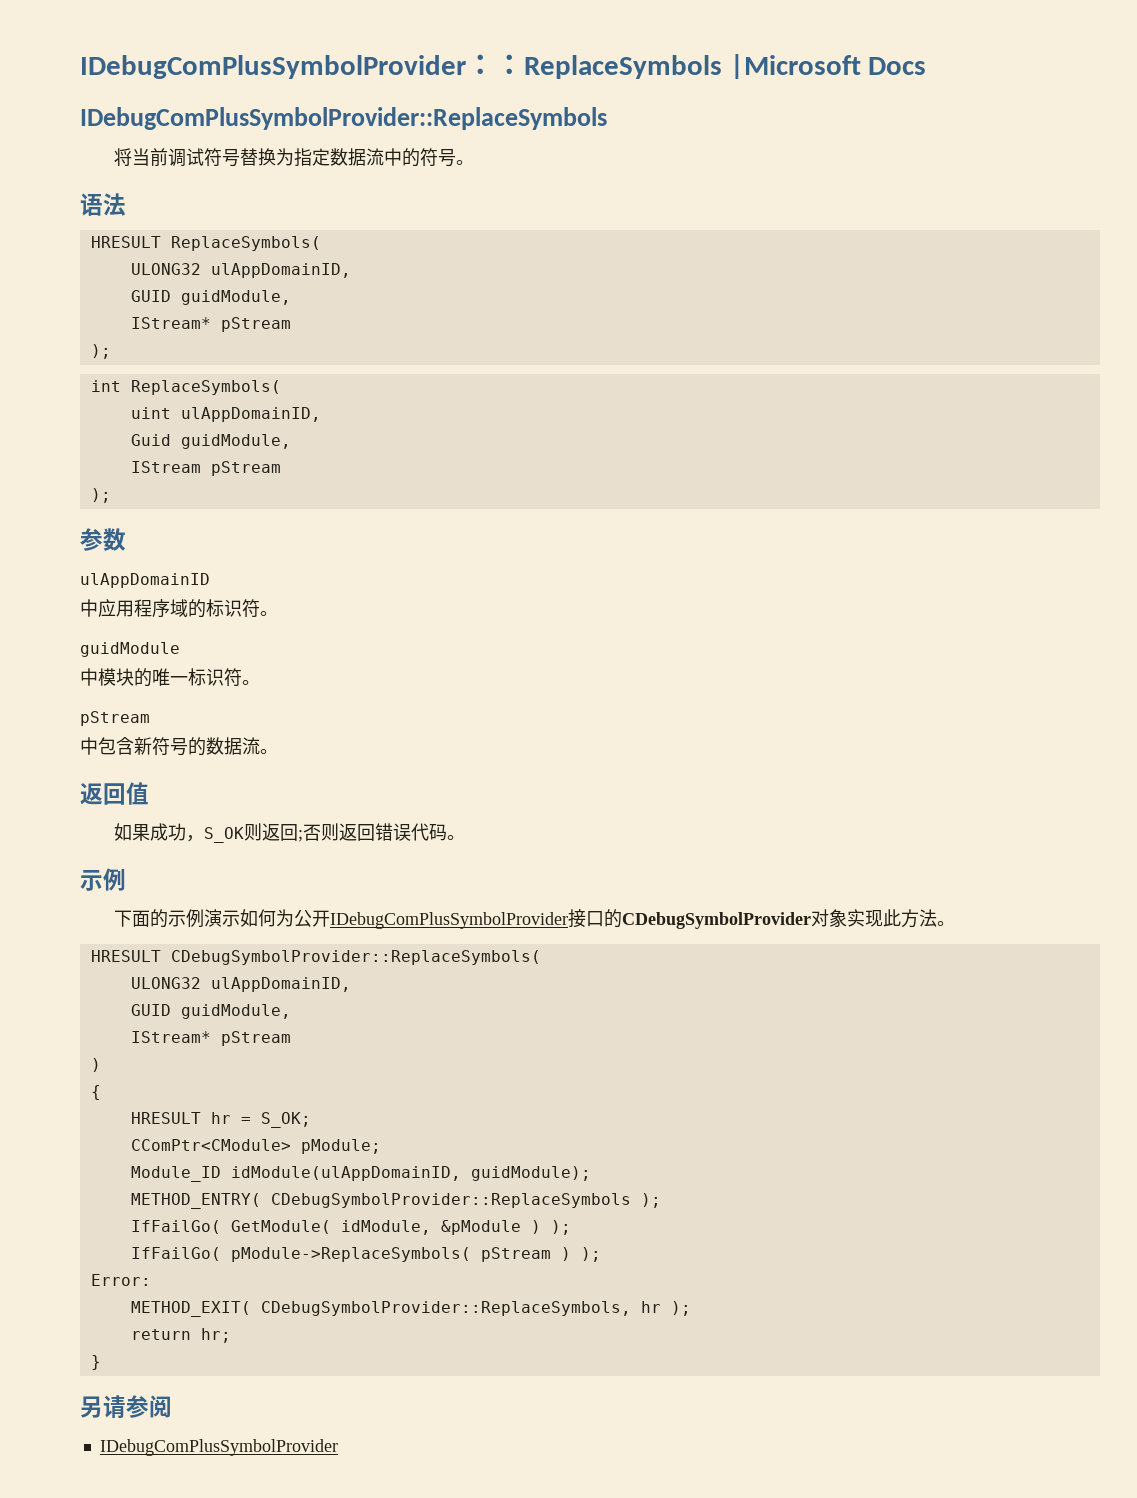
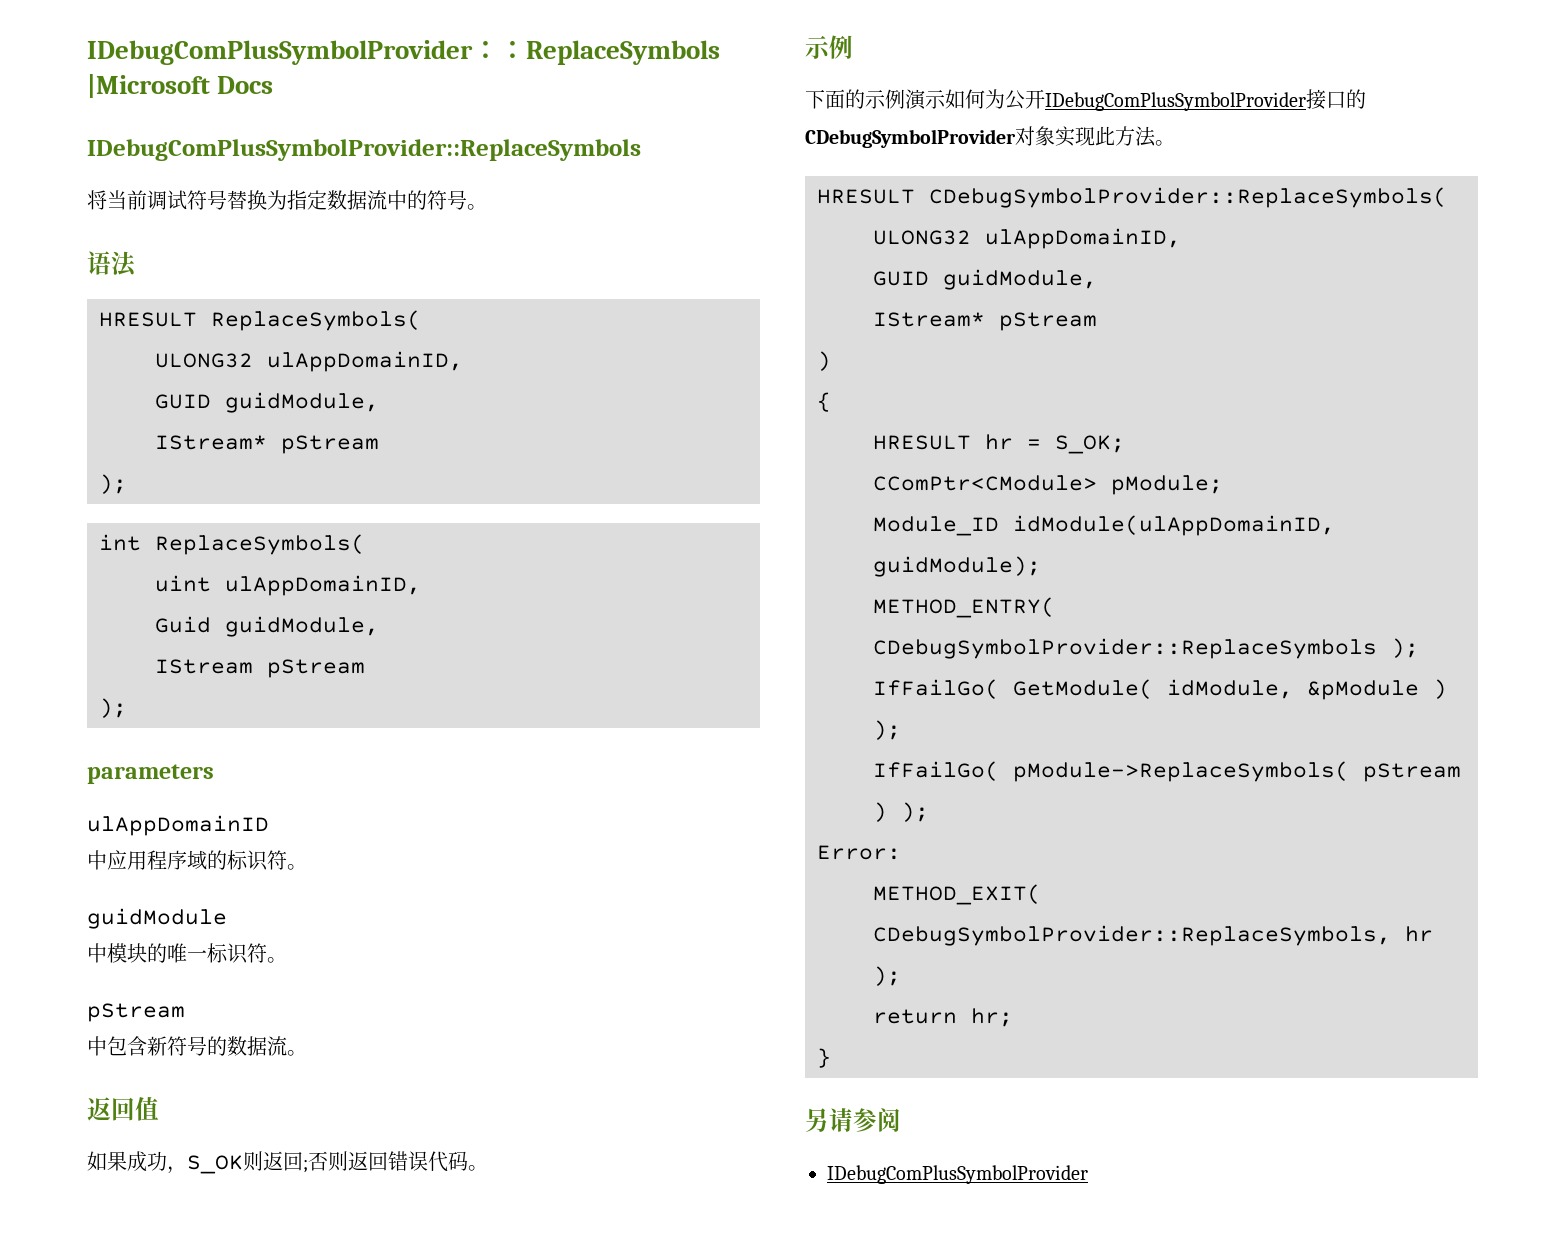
- 参数
+ parameters

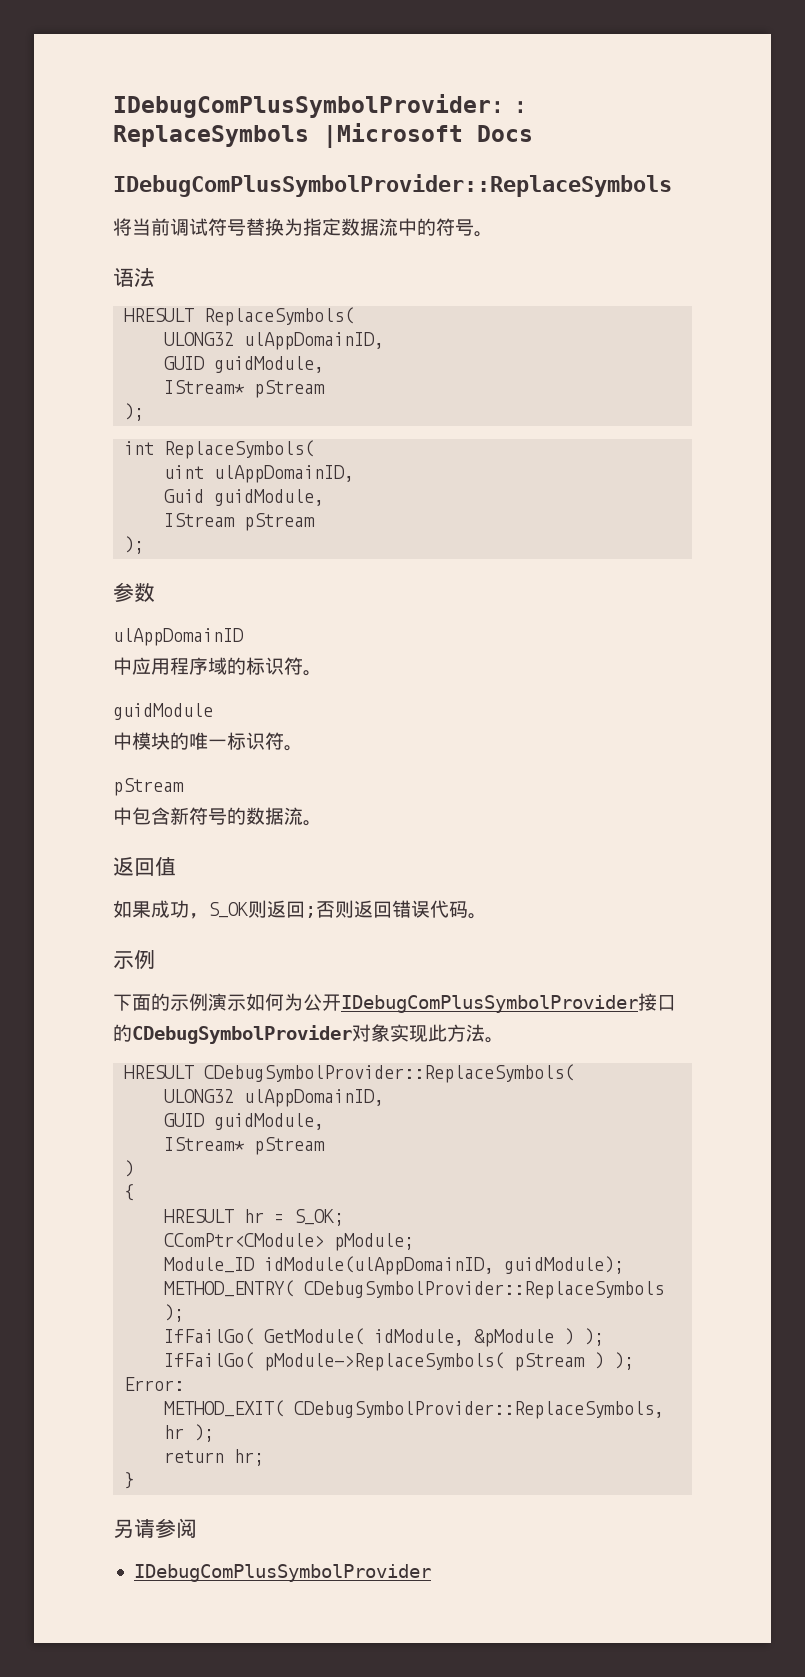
- parameters
+ 参数

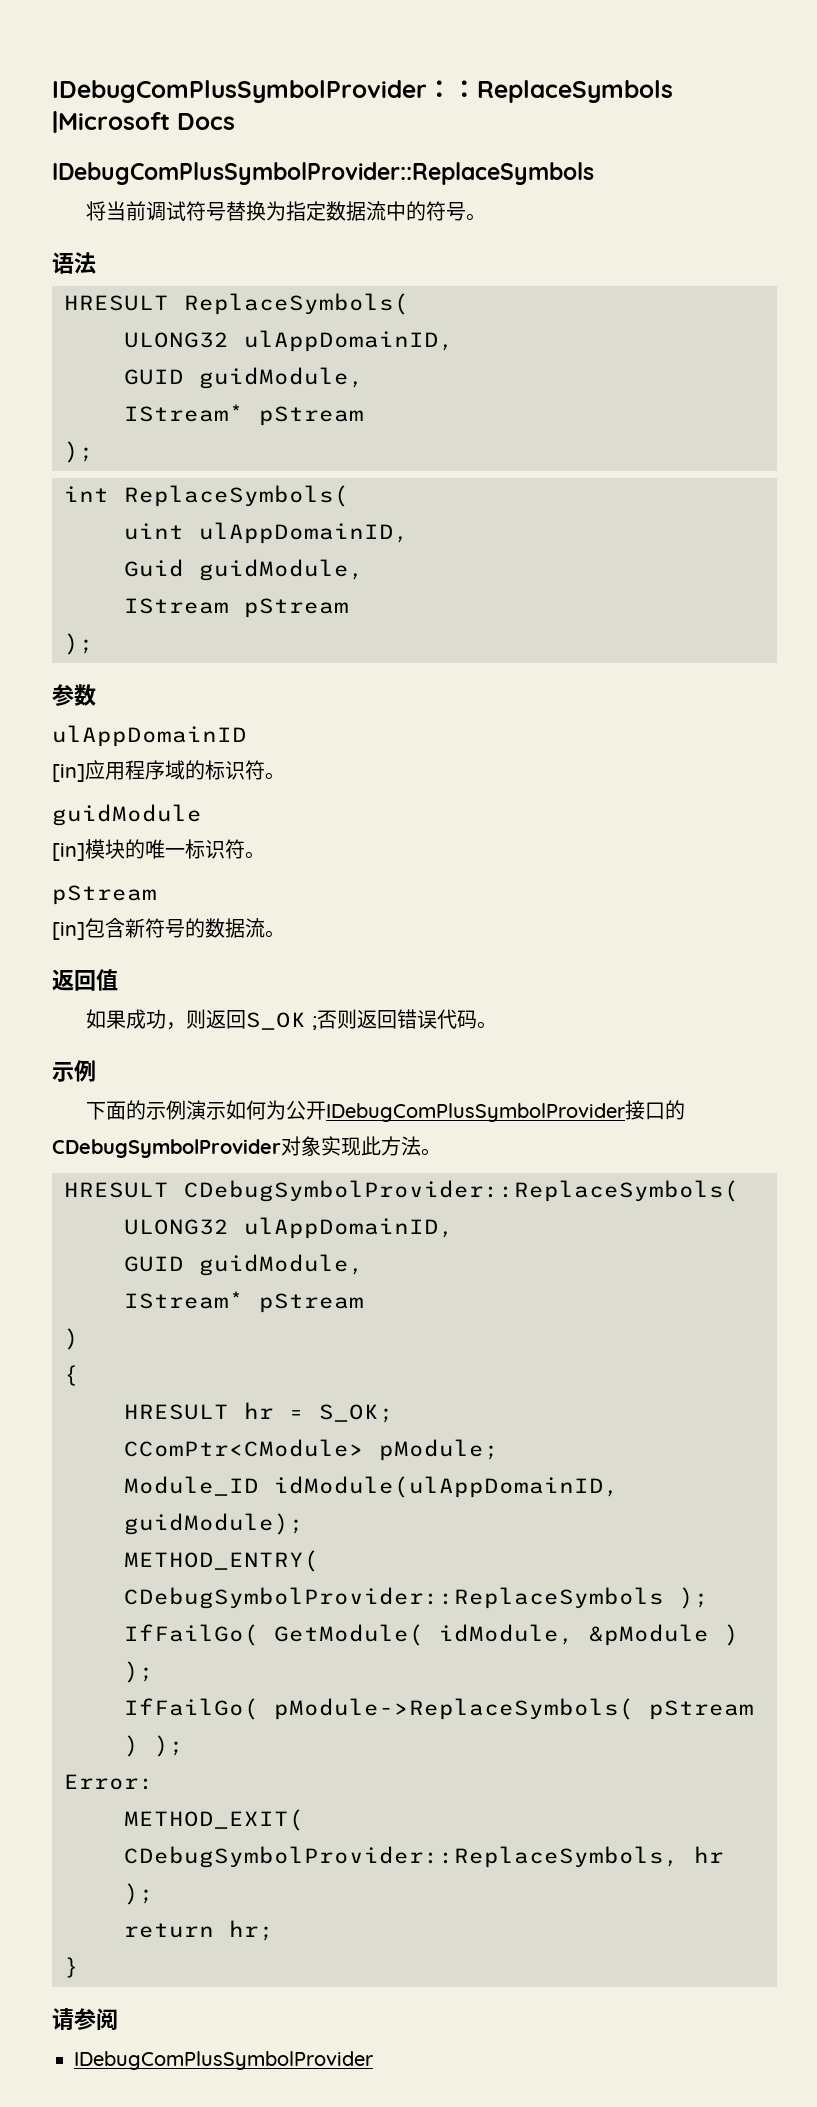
- 中应用程序域的标识符。
+ [in]应用程序域的标识符。
- 中模块的唯一标识符。
+ [in]模块的唯一标识符。
- 中包含新符号的数据流。
+ [in]包含新符号的数据流。
- 如果成功，S_OK则返回;否则返回错误代码。
+ 如果成功，则返回S_OK ;否则返回错误代码。
- 另请参阅
+ 请参阅

